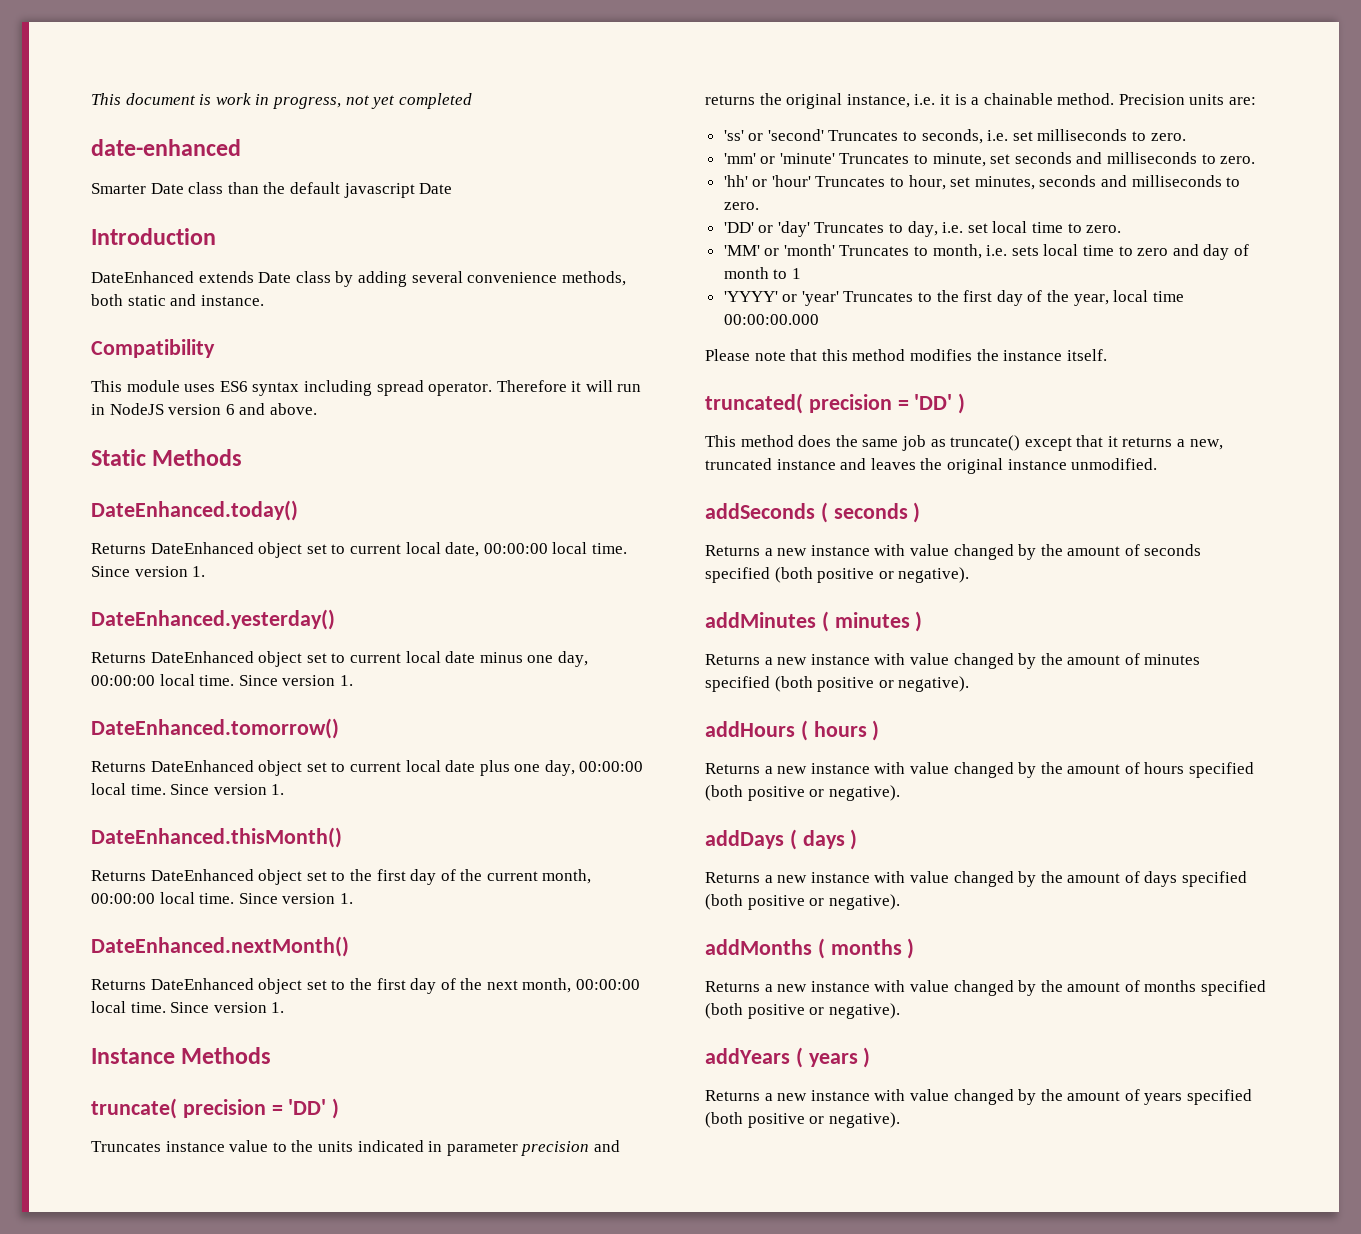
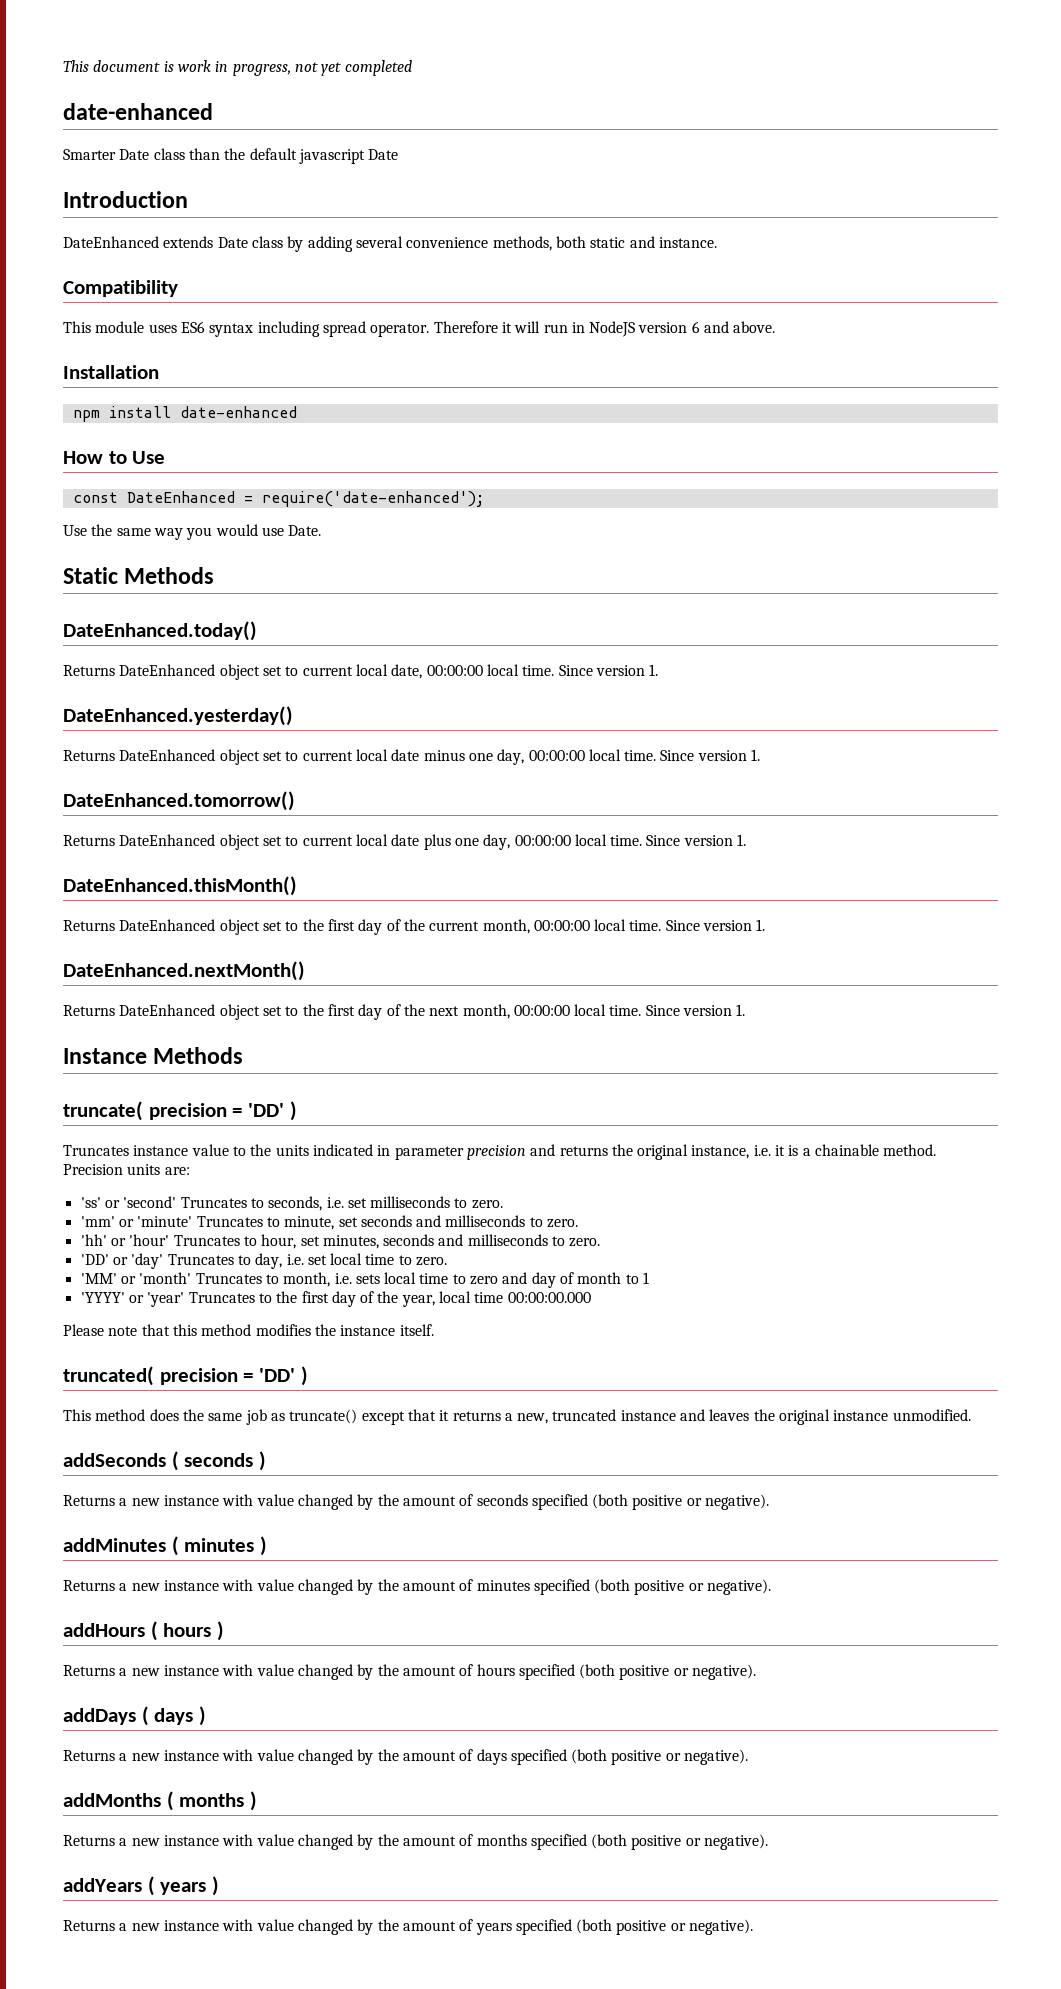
+ Installation
+ npm install date-enhanced
+ How to Use
+ const DateEnhanced = require('date-enhanced');
+ Use the same way you would use Date.

